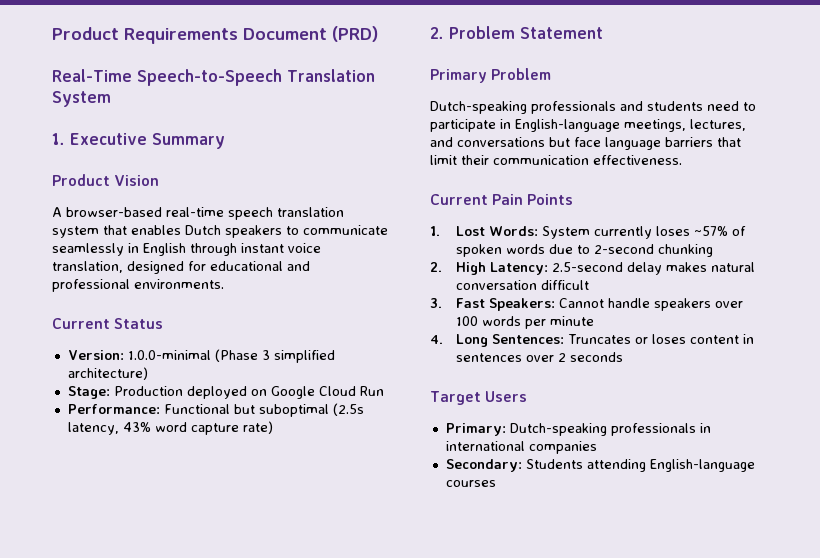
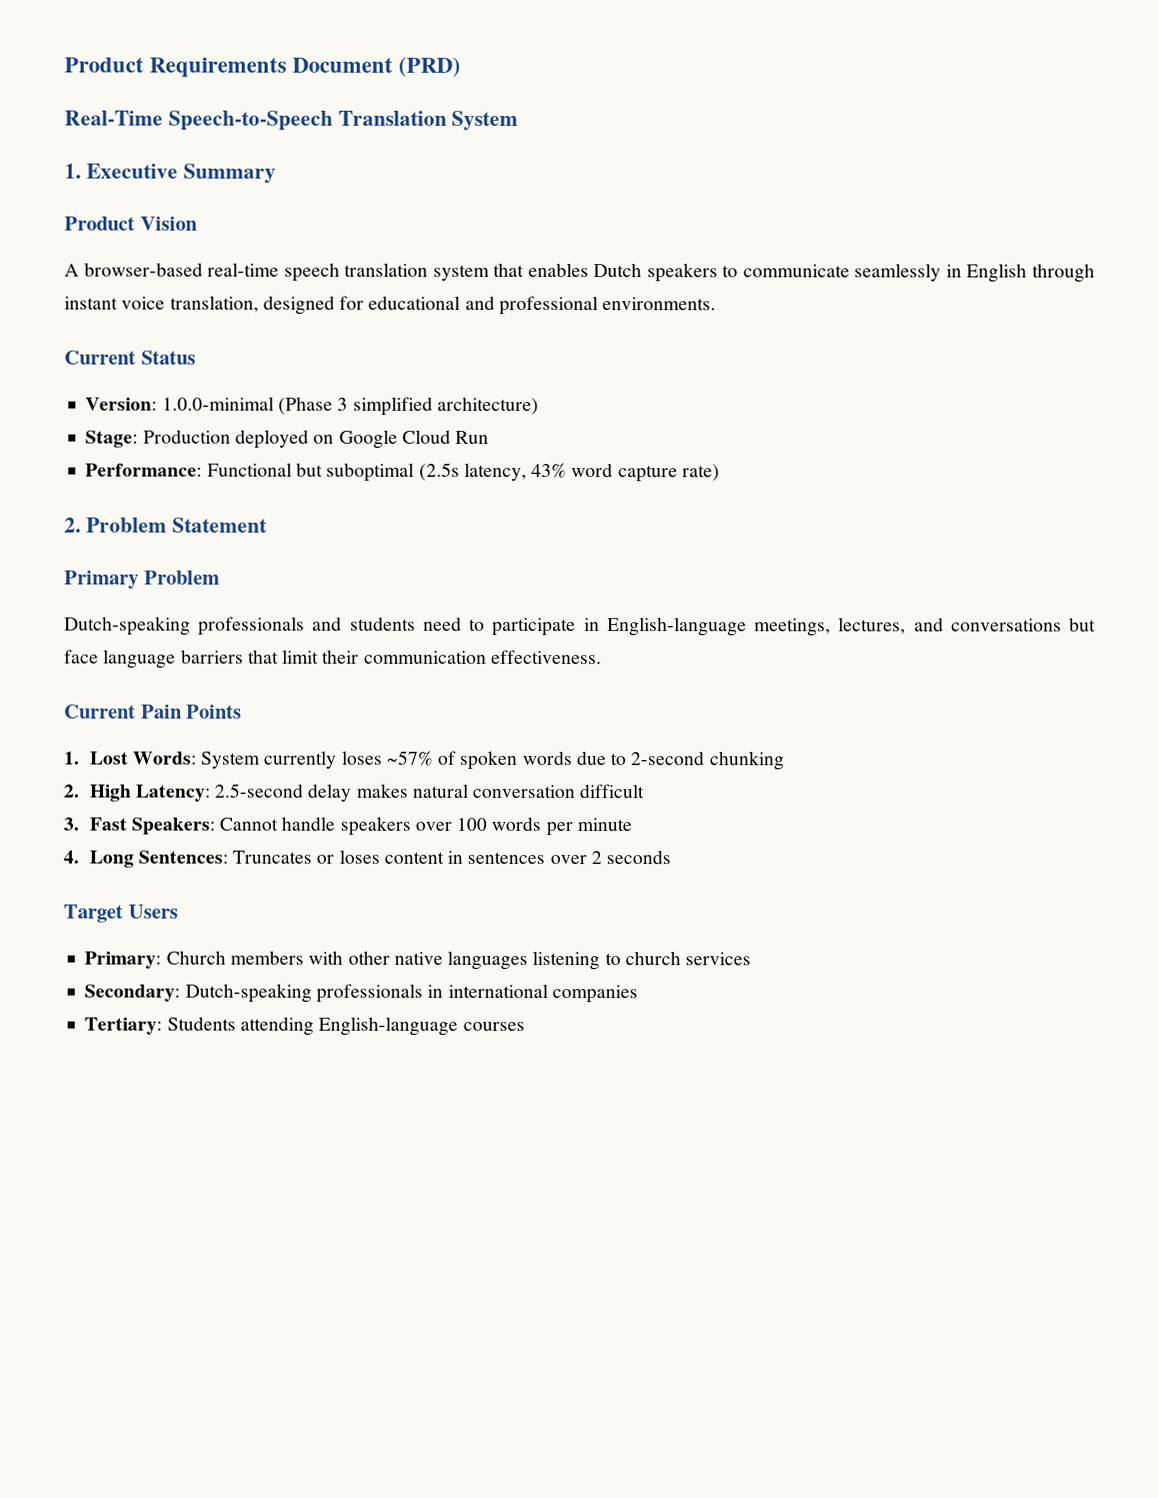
- Primary: Dutch-speaking professionals in international companies
+ Primary: Church members with other native languages listening to church services
+ Secondary: Dutch-speaking professionals in international companies
- Secondary: Students attending English-language courses
+ Tertiary: Students attending English-language courses

